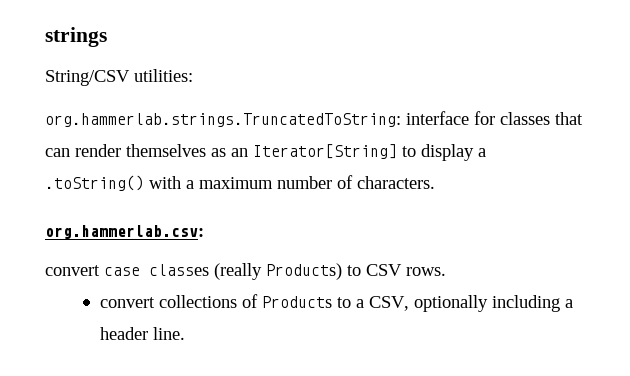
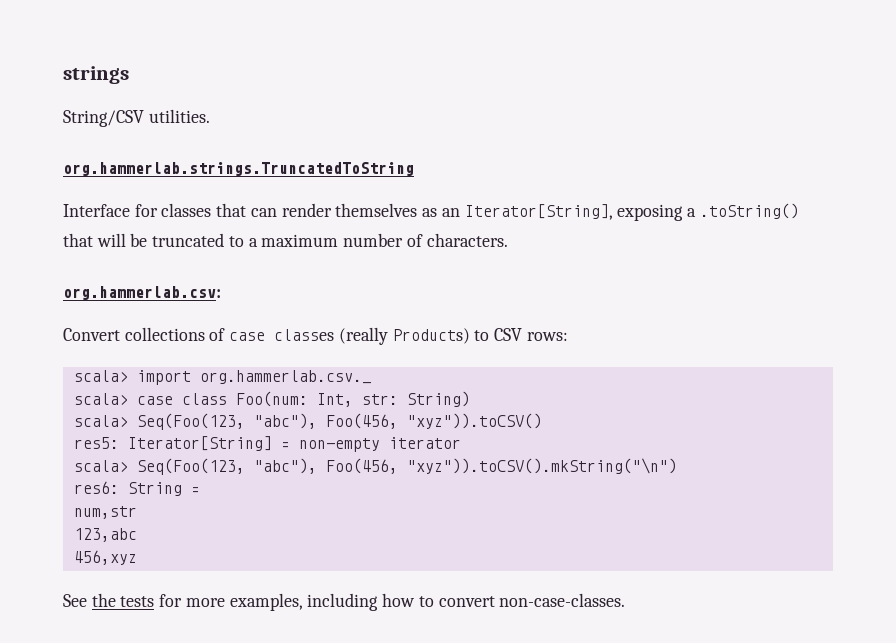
- String/CSV utilities:
- org.hammerlab.strings.TruncatedToString: interface for classes that can render themselves as an Iterator[String] to display a .toString() with a maximum number of characters.
+ String/CSV utilities.
+ org.hammerlab.strings.TruncatedToString
+ Interface for classes that can render themselves as an Iterator[String], exposing a .toString() that will be truncated to a maximum number of characters.
- convert case classes (really Products) to CSV rows.
- convert collections of Products to a CSV, optionally including a header line.
+ Convert collections of case classes (really Products) to CSV rows:
+ scala> import org.hammerlab.csv._
+ scala> case class Foo(num: Int, str: String)
+ scala> Seq(Foo(123, "abc"), Foo(456, "xyz")).toCSV()
+ res5: Iterator[String] = non-empty iterator
+ scala> Seq(Foo(123, "abc"), Foo(456, "xyz")).toCSV().mkString("\n")
+ res6: String =
+ num,str
+ 123,abc
+ 456,xyz
+ See the tests for more examples, including how to convert non-case-classes.

